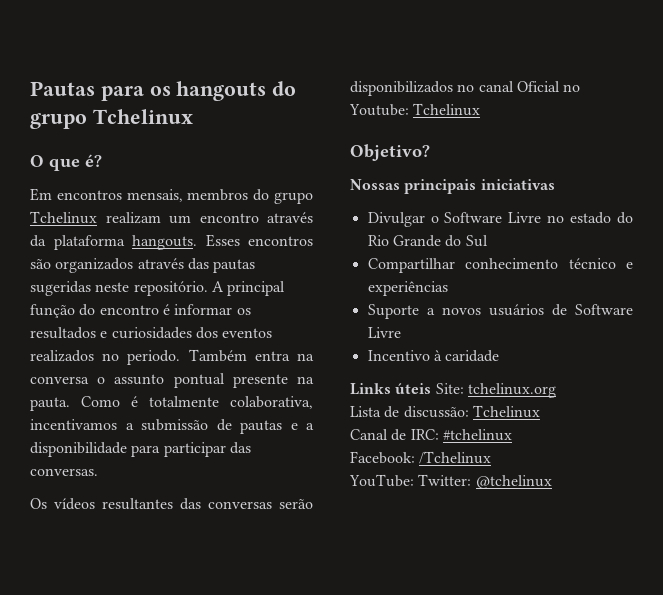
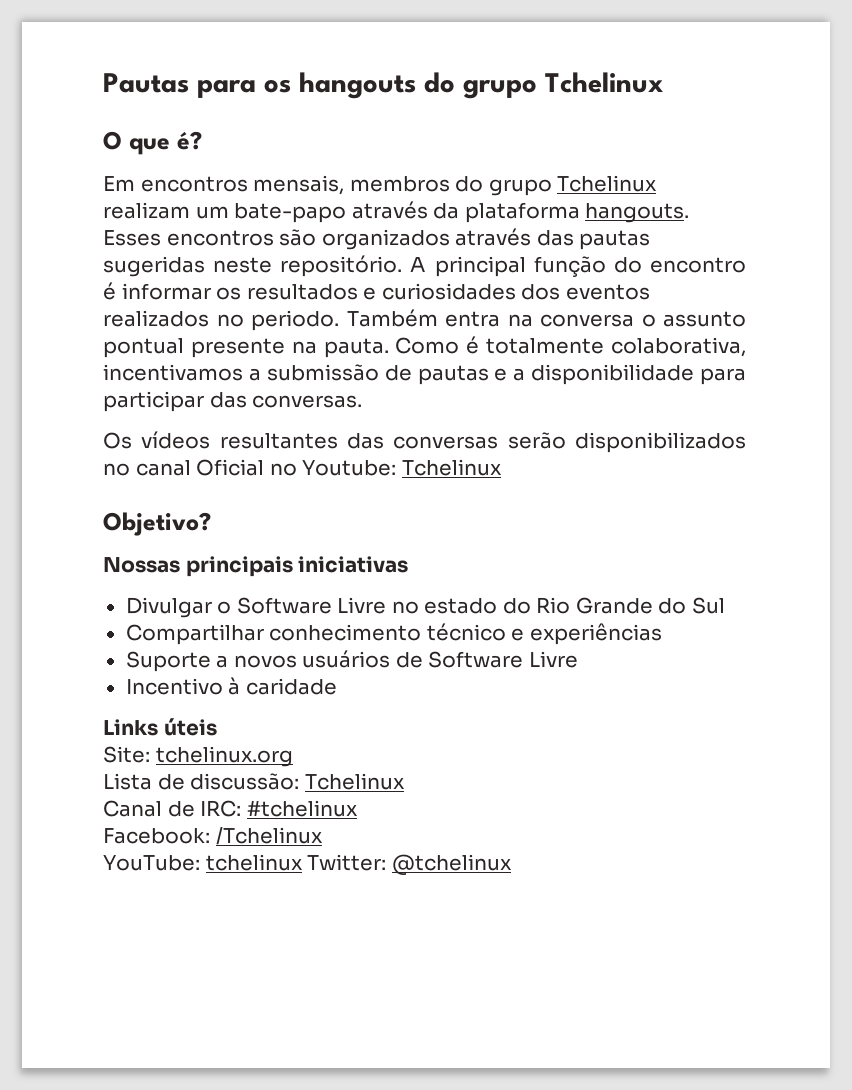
- Em encontros mensais, membros do grupo Tchelinux realizam um encontro através da plataforma hangouts.
+ Em encontros mensais, membros do grupo Tchelinux realizam um bate-papo através da plataforma hangouts.
- Links úteis Site: tchelinux.org
+ Links úteis
+ Site: tchelinux.org
- YouTube: Twitter: @tchelinux
+ YouTube: tchelinux Twitter: @tchelinux

